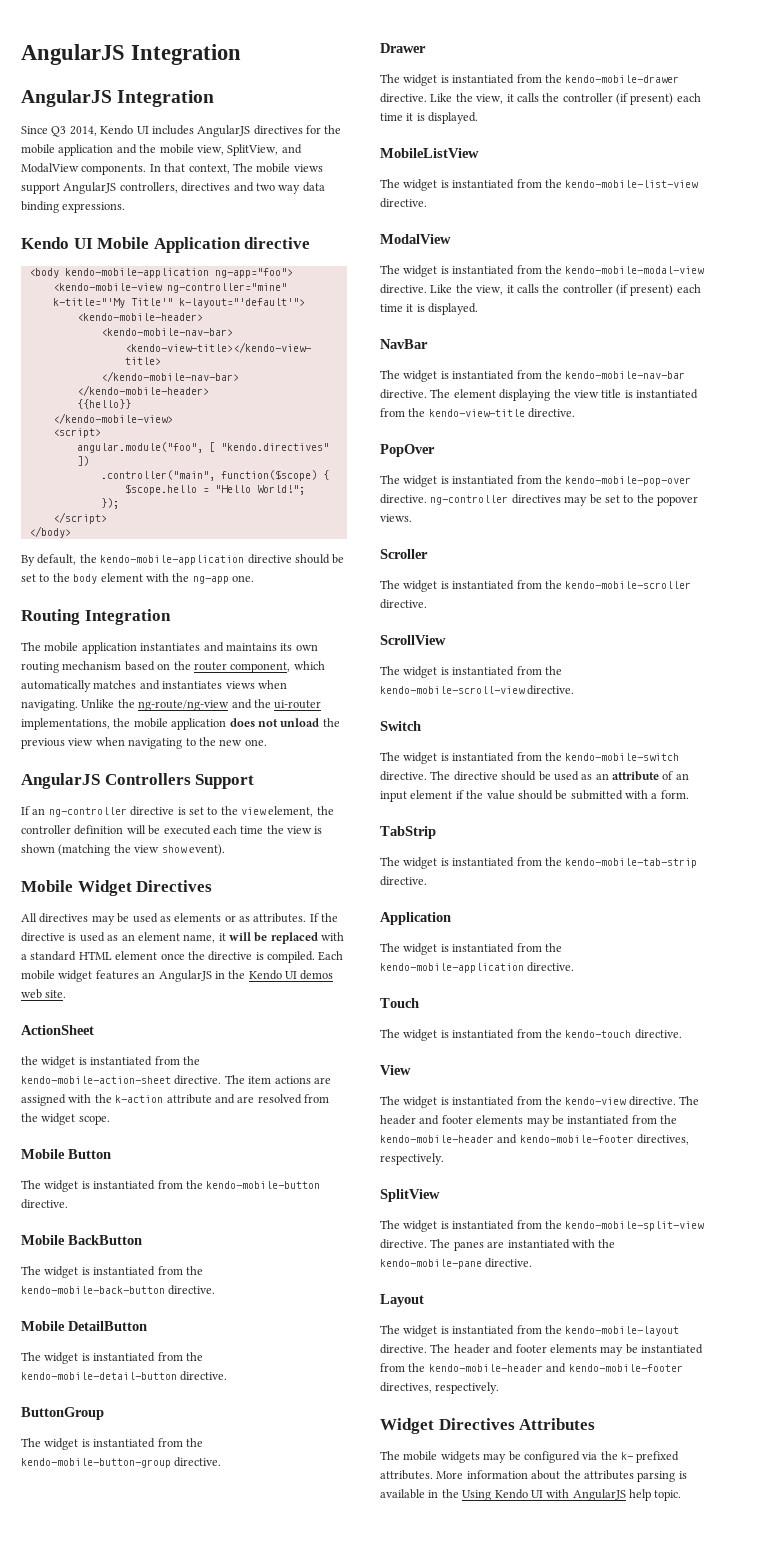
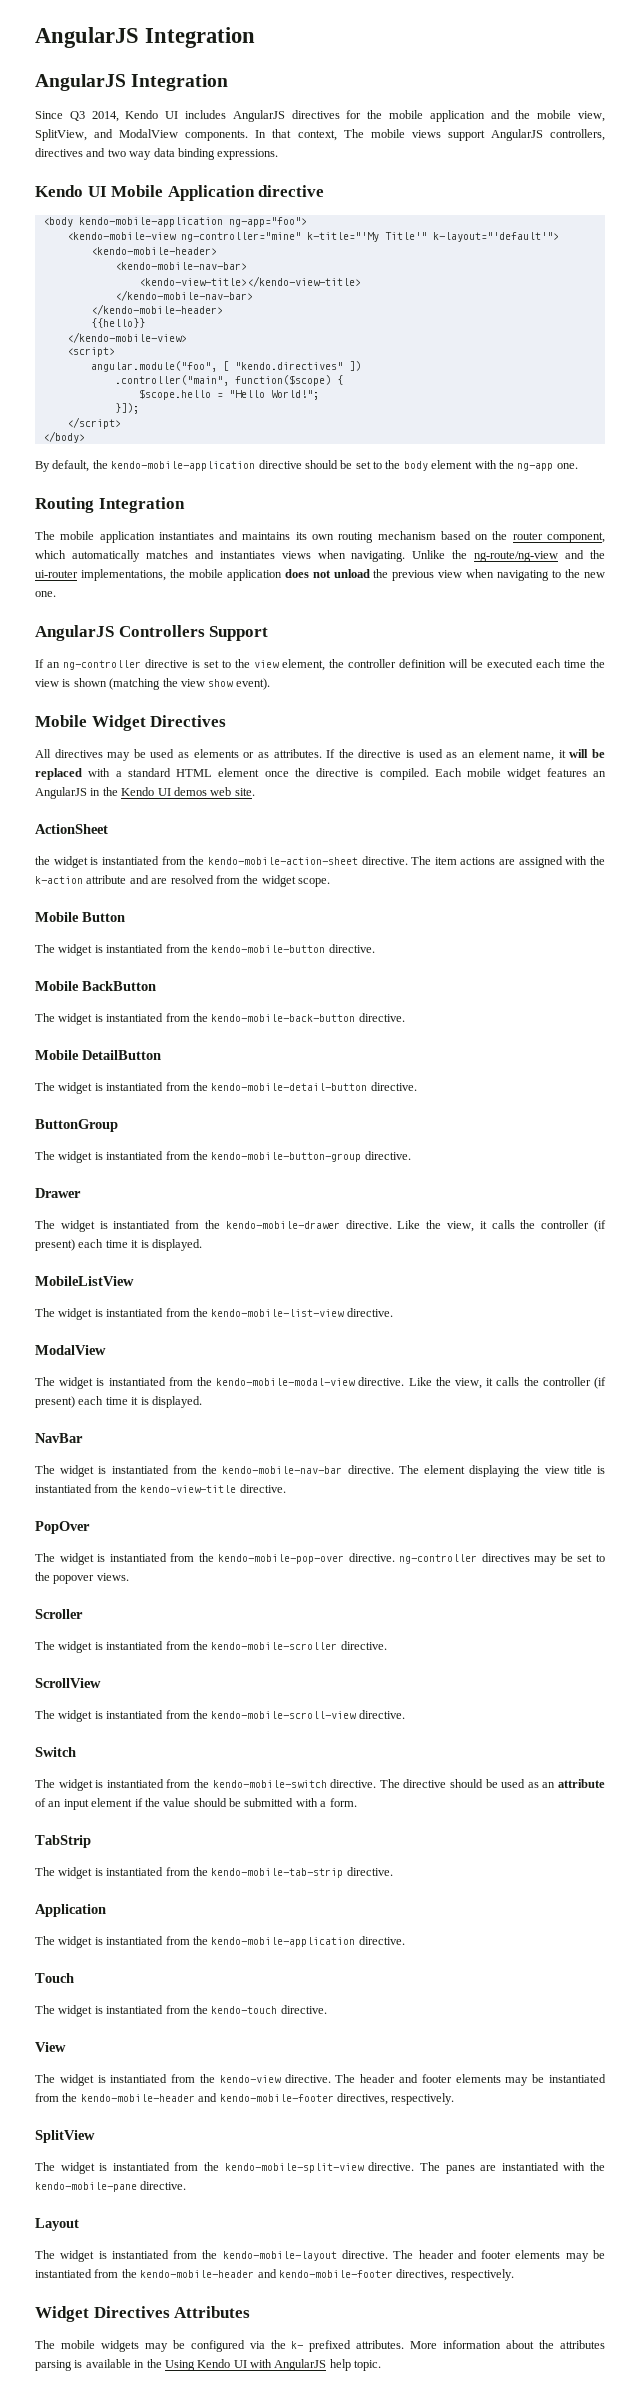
- });
+ }]);

